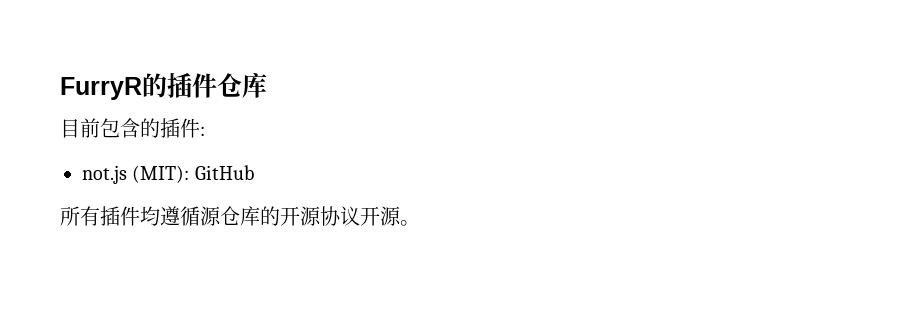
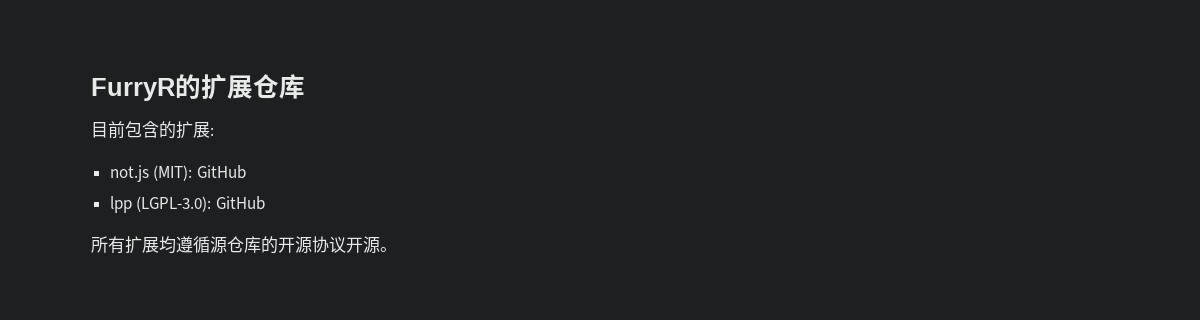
- FurryR的插件仓库
+ FurryR的扩展仓库
- 目前包含的插件:
+ 目前包含的扩展:
+ lpp (LGPL-3.0): GitHub
- 所有插件均遵循源仓库的开源协议开源。
+ 所有扩展均遵循源仓库的开源协议开源。

